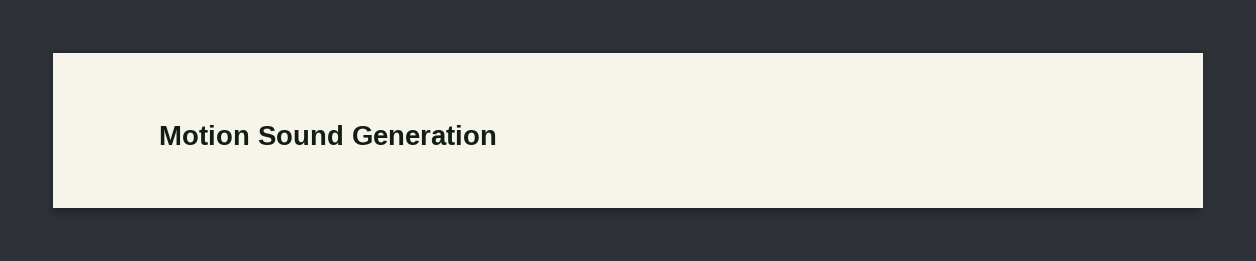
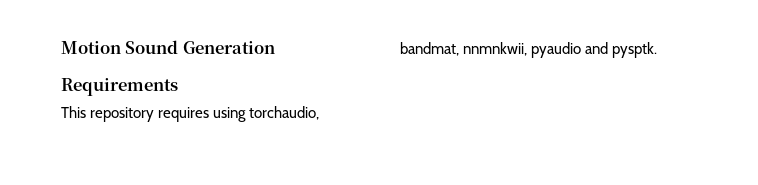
+ Requirements
+ This repository requires using torchaudio, bandmat, nnmnkwii, pyaudio and pysptk.

